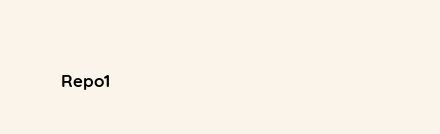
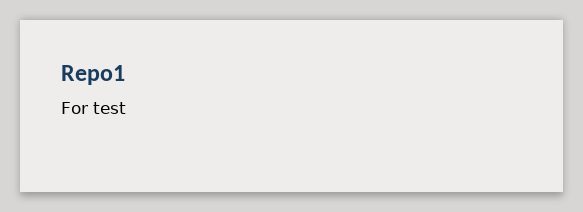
+ For test

